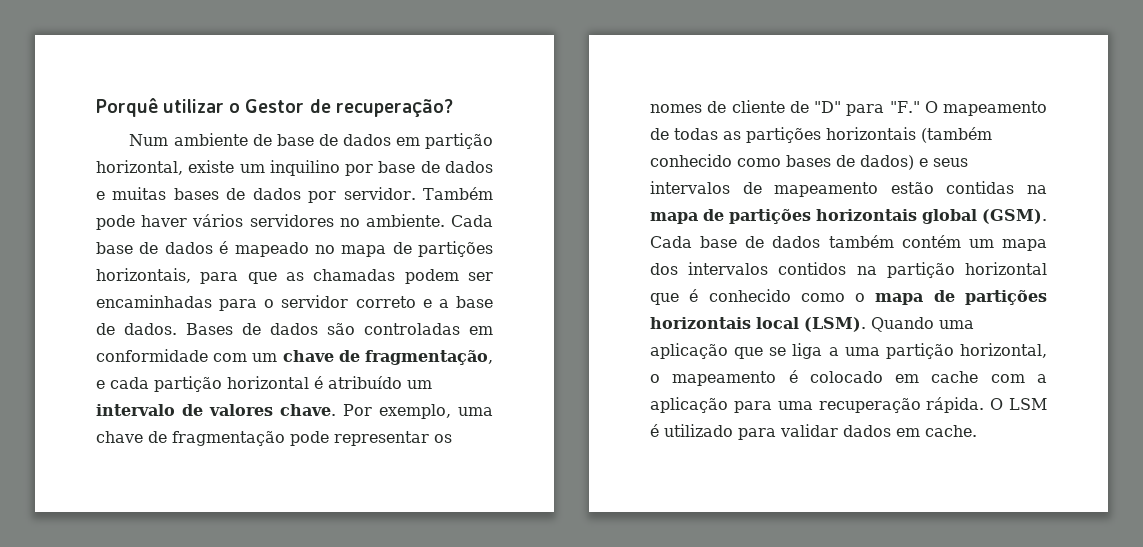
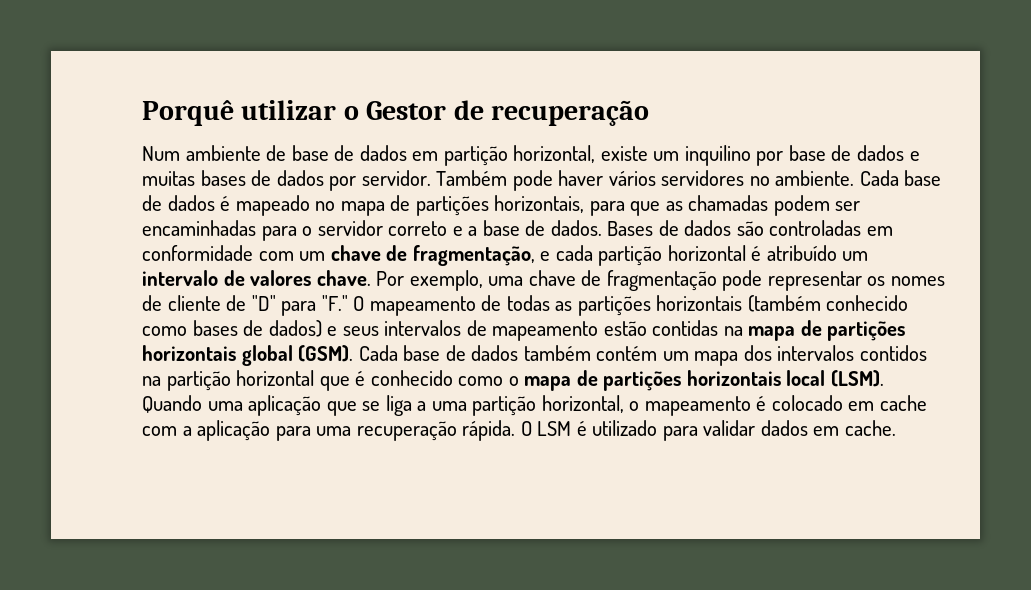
- Porquê utilizar o Gestor de recuperação?
+ Porquê utilizar o Gestor de recuperação

